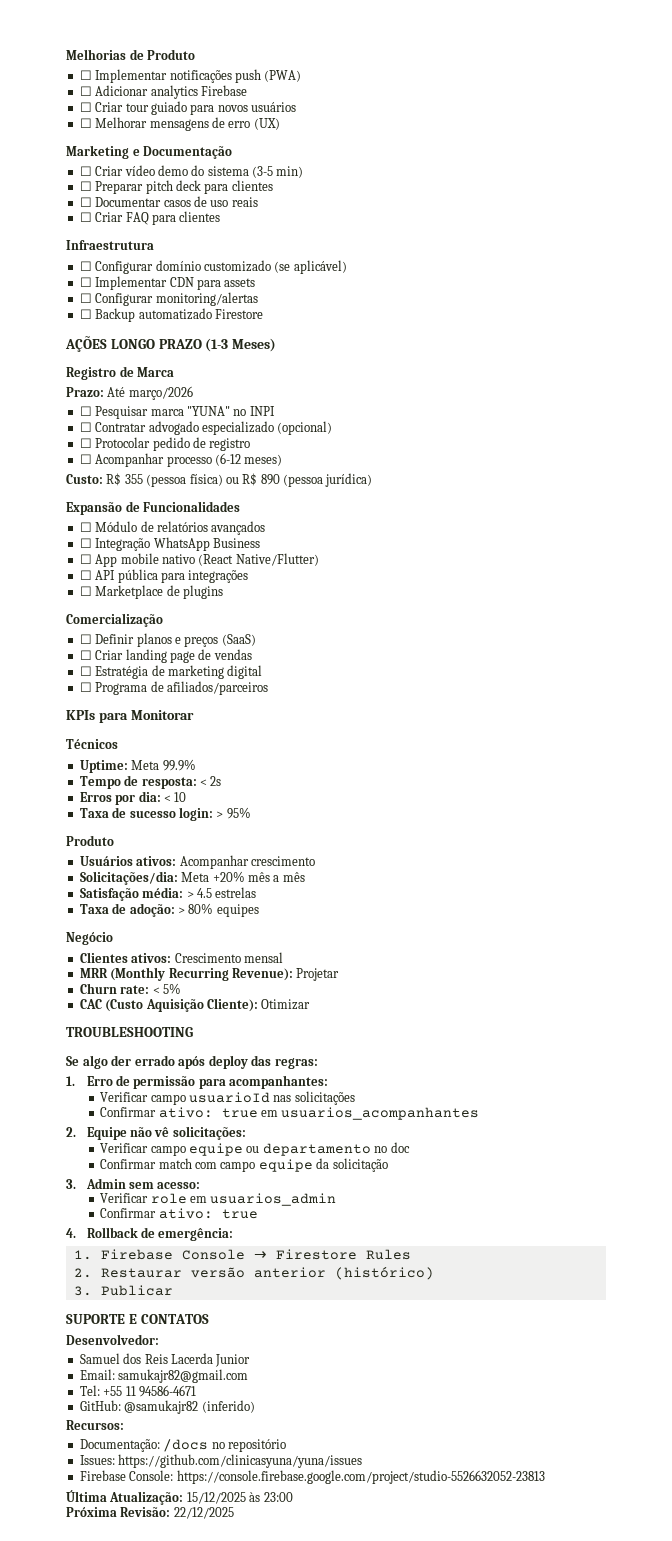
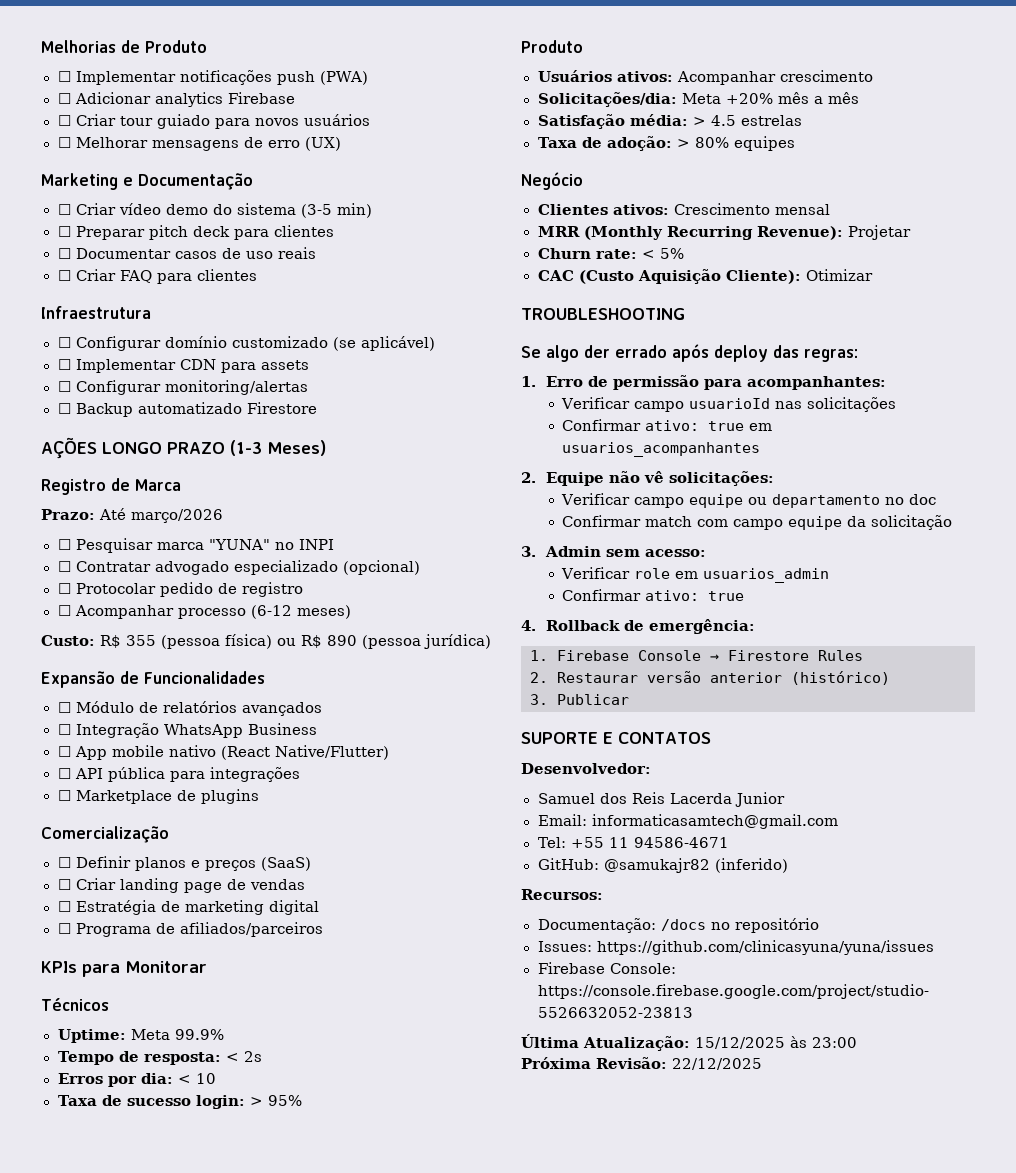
- Email: samukajr82@gmail.com
+ Email: informaticasamtech@gmail.com

